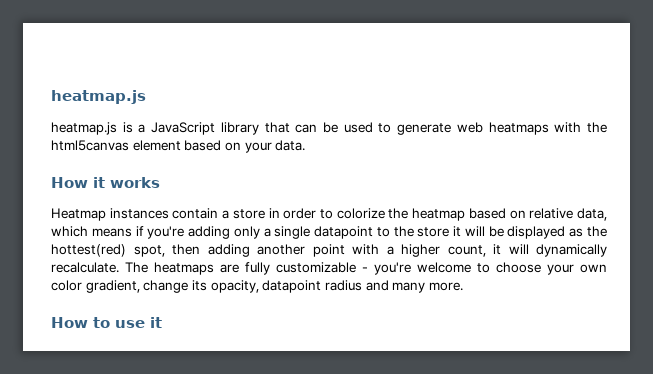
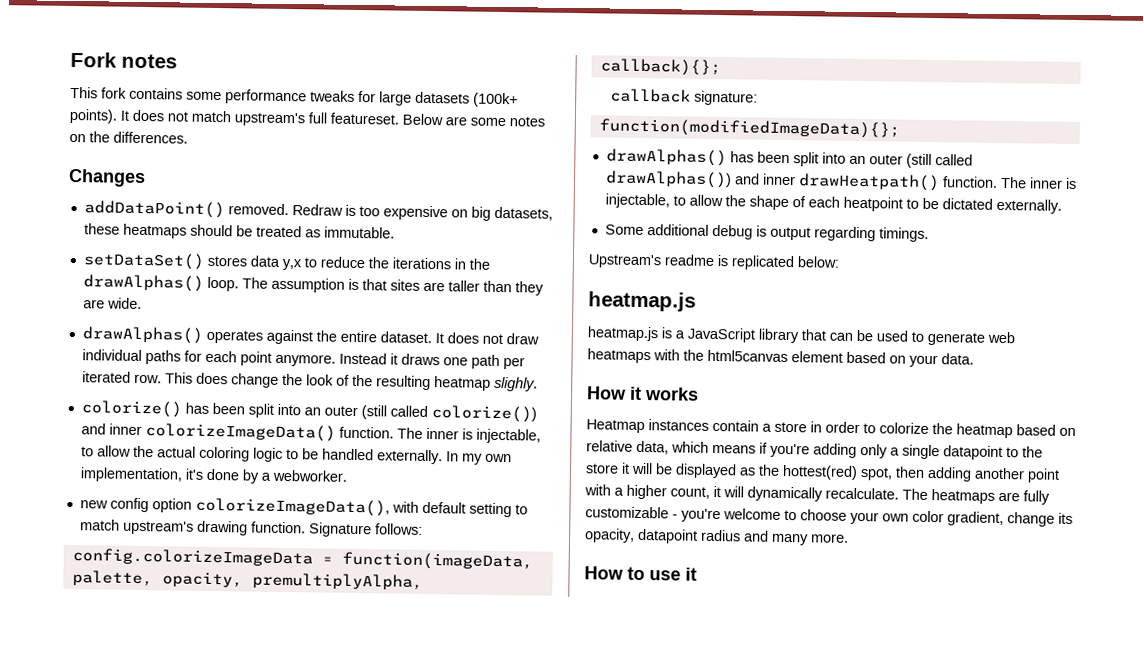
+ Fork notes
+ This fork contains some performance tweaks for large datasets (100k+ points). It does not match upstream's full featureset. Below are some notes on the differences.
+ Changes
+ addDataPoint() removed. Redraw is too expensive on big datasets, these heatmaps should be treated as immutable.
+ setDataSet() stores data y,x to reduce the iterations in the drawAlphas() loop. The assumption is that sites are taller than they are wide.
+ drawAlphas() operates against the entire dataset. It does not draw individual paths for each point anymore. Instead it draws one path per iterated row. This does change the look of the resulting heatmap slighly.
+ colorize() has been split into an outer (still called colorize()) and inner colorizeImageData() function. The inner is injectable, to allow the actual coloring logic to be handled externally. In my own implementation, it's done by a webworker.
+ new config option colorizeImageData(), with default setting to match upstream's drawing function. Signature follows:
+ config.colorizeImageData = function(imageData, palette, opacity, premultiplyAlpha, callback){};
+ callback signature:
+ function(modifiedImageData){};
+ drawAlphas() has been split into an outer (still called drawAlphas()) and inner drawHeatpath() function. The inner is injectable, to allow the shape of each heatpoint to be dictated externally.
+ Some additional debug is output regarding timings.
+ Upstream's readme is replicated below:

